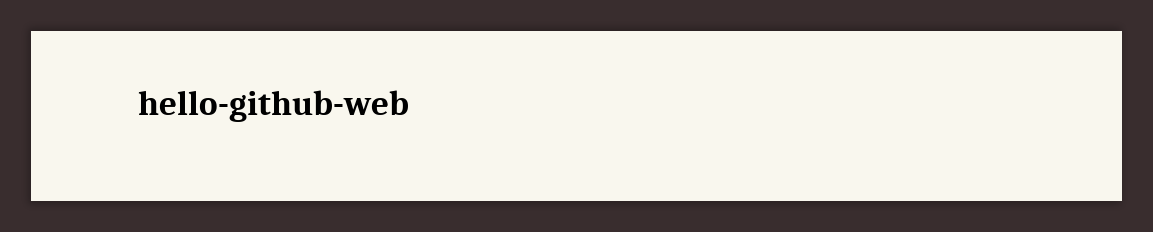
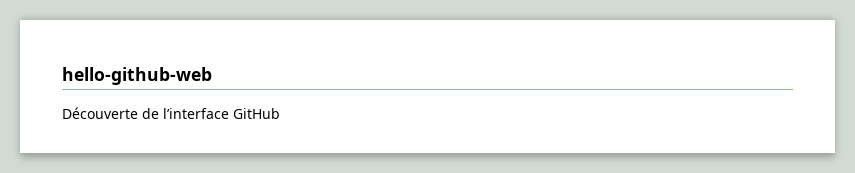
+ Découverte de l’interface GitHub

